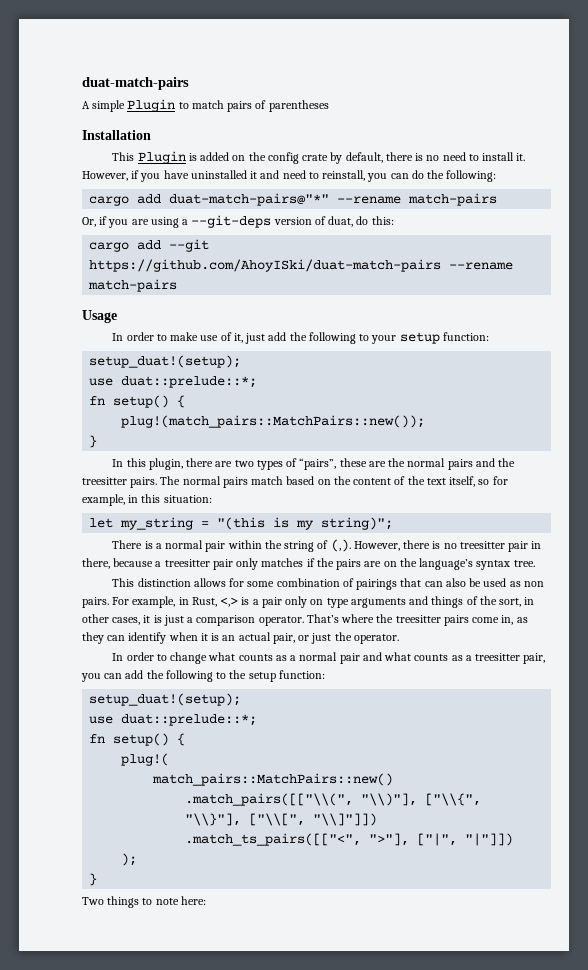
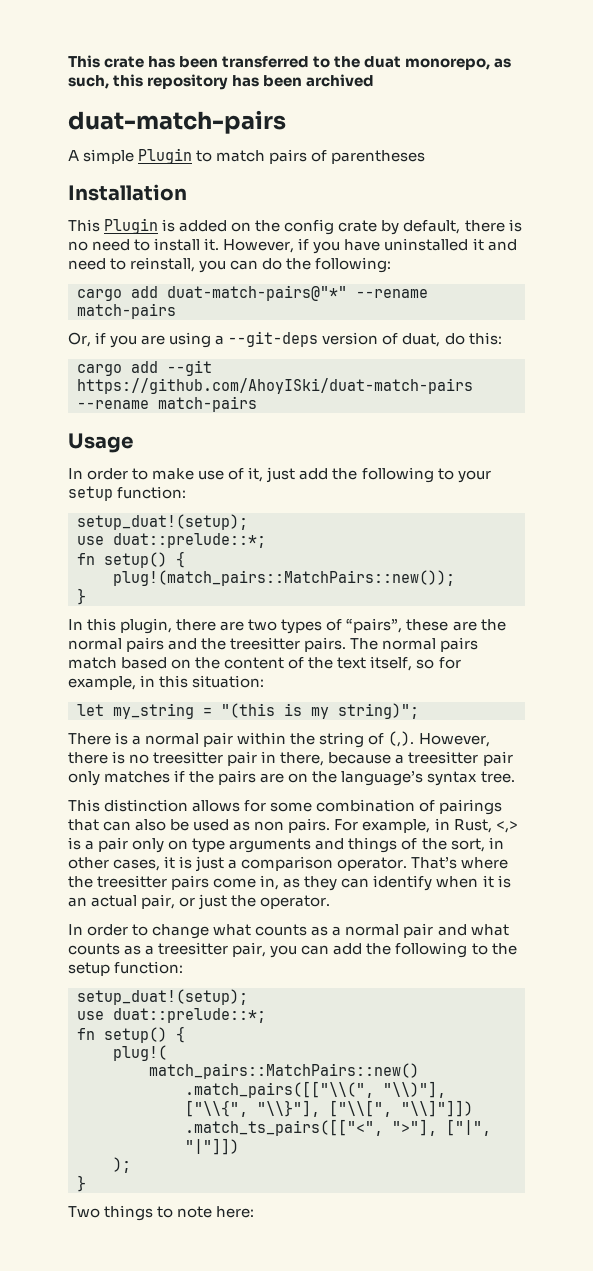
+ This crate has been transferred to the duat monorepo, as such, this repository has been archived

